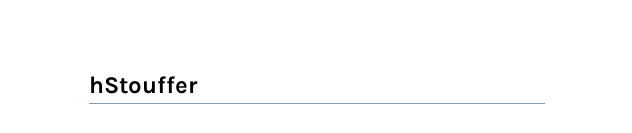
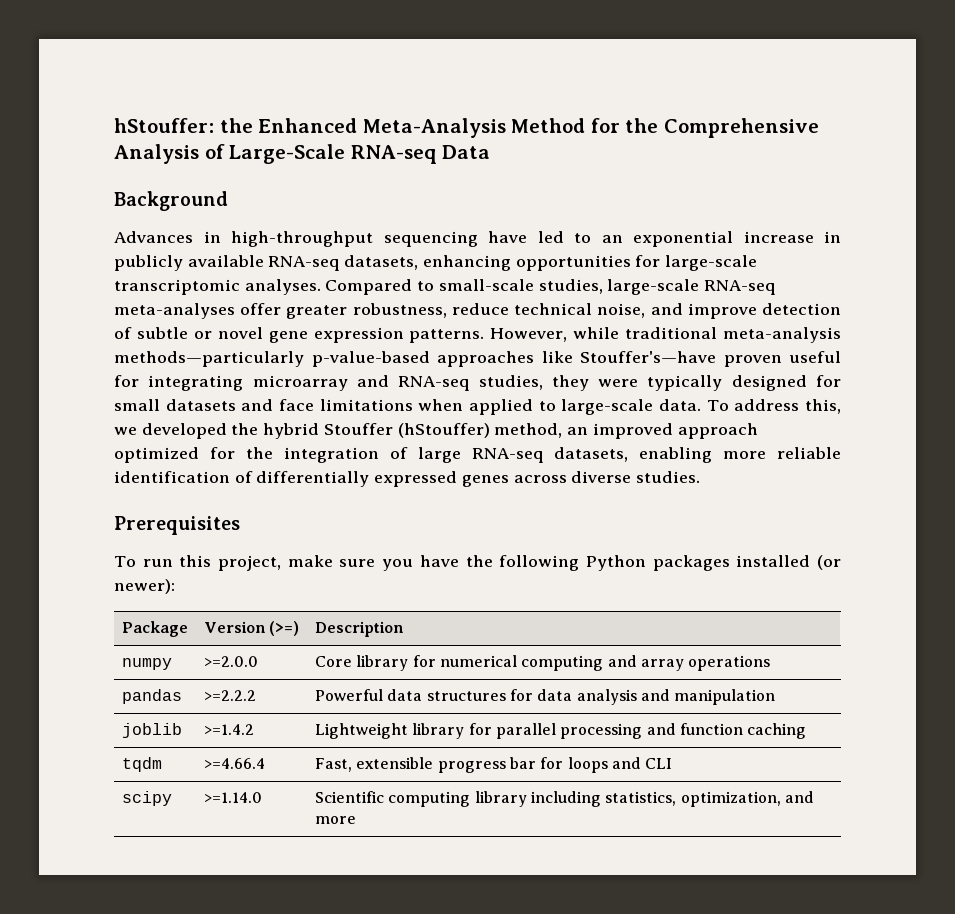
- hStouffer
+ hStouffer: the Enhanced Meta-Analysis Method for the Comprehensive Analysis of Large-Scale RNA-seq Data
+ Background
+ Advances in high-throughput sequencing have led to an exponential increase in publicly available RNA-seq datasets, enhancing opportunities for large-scale transcriptomic analyses. Compared to small-scale studies, large-scale RNA-seq meta-analyses offer greater robustness, reduce technical noise, and improve detection of subtle or novel gene expression patterns. However, while traditional meta-analysis methods—particularly p-value-based approaches like Stouffer's—have proven useful for integrating microarray and RNA-seq studies, they were typically designed for small datasets and face limitations when applied to large-scale data. To address this, we developed the hybrid Stouffer (hStouffer) method, an improved approach optimized for the integration of large RNA-seq datasets, enabling more reliable identification of differentially expressed genes across diverse studies.
+ Prerequisites
+ To run this project, make sure you have the following Python packages installed (or newer):
+ Package | Version (>=) | Description
+ numpy | >=2.0.0 | Core library for numerical computing and array operations
+ pandas | >=2.2.2 | Powerful data structures for data analysis and manipulation
+ joblib | >=1.4.2 | Lightweight library for parallel processing and function caching
+ tqdm | >=4.66.4 | Fast, extensible progress bar for loops and CLI
+ scipy | >=1.14.0 | Scientific computing library including statistics, optimization, and more

